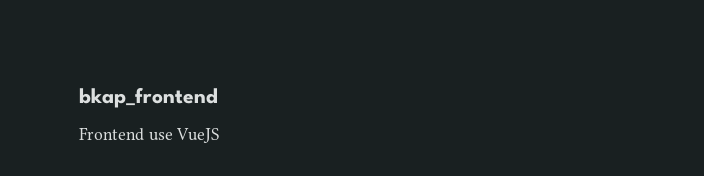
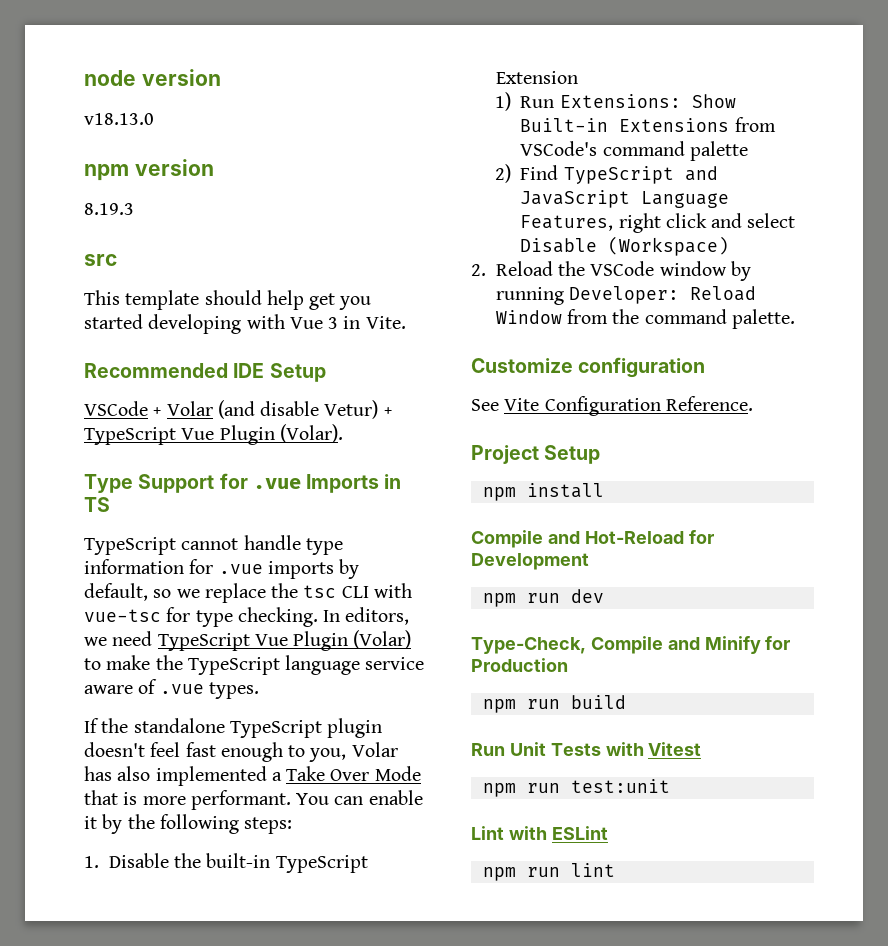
- bkap_frontend
- Frontend use VueJS
+ node version
+ v18.13.0
+ npm version
+ 8.19.3
+ src
+ This template should help get you started developing with Vue 3 in Vite.
+ Recommended IDE Setup
+ VSCode + Volar (and disable Vetur) + TypeScript Vue Plugin (Volar).
+ Type Support for .vue Imports in TS
+ TypeScript cannot handle type information for .vue imports by default, so we replace the tsc CLI with vue-tsc for type checking. In editors, we need TypeScript Vue Plugin (Volar) to make the TypeScript language service aware of .vue types.
+ If the standalone TypeScript plugin doesn't feel fast enough to you, Volar has also implemented a Take Over Mode that is more performant. You can enable it by the following steps:
+ 1. Disable the built-in TypeScript Extension
+ 1) Run Extensions: Show Built-in Extensions from VSCode's command palette
+ 2) Find TypeScript and JavaScript Language Features, right click and select Disable (Workspace)
+ 2. Reload the VSCode window by running Developer: Reload Window from the command palette.
+ Customize configuration
+ See Vite Configuration Reference.
+ Project Setup
+ npm install
+ Compile and Hot-Reload for Development
+ npm run dev
+ Type-Check, Compile and Minify for Production
+ npm run build
+ Run Unit Tests with Vitest
+ npm run test:unit
+ Lint with ESLint
+ npm run lint

